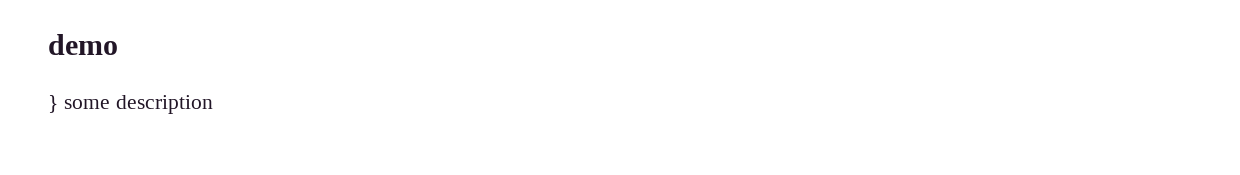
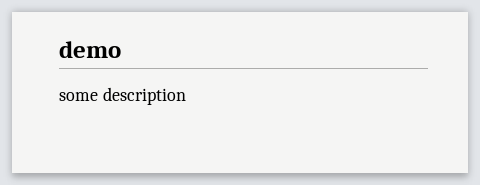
- } some description
+ some description

